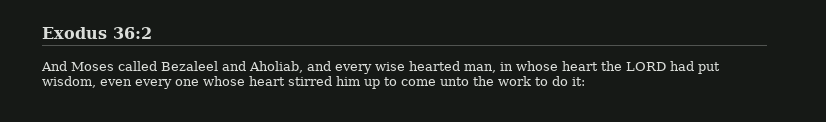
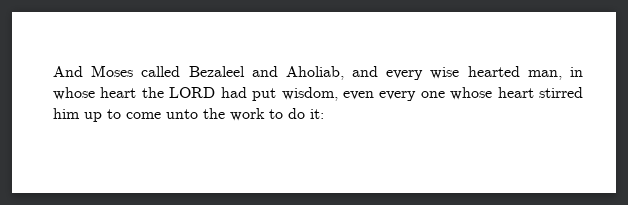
- Exodus 36:2

